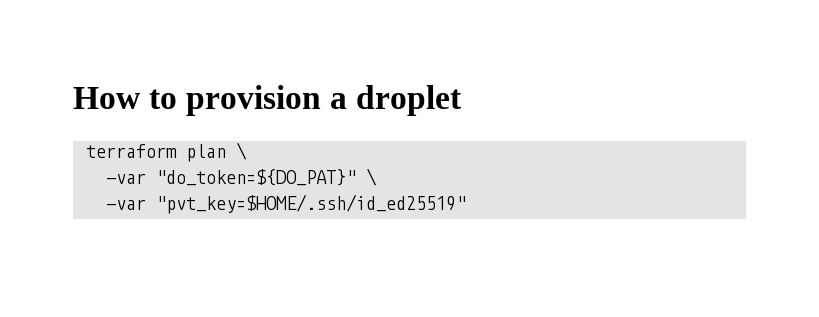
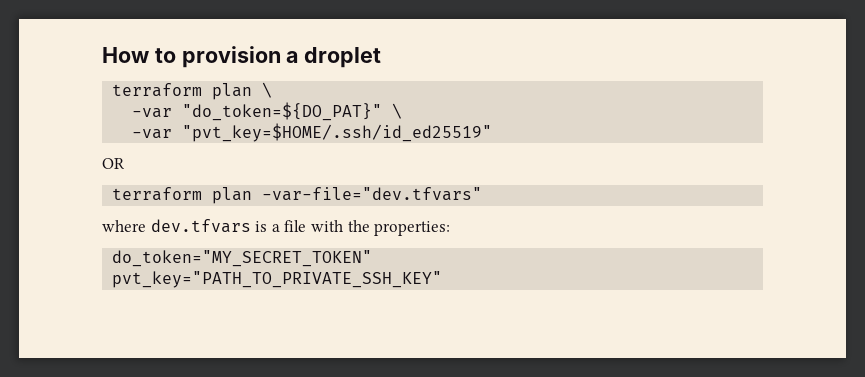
+ OR
+ terraform plan -var-file="dev.tfvars"
+ where dev.tfvars is a file with the properties:
+ do_token="MY_SECRET_TOKEN"
+ pvt_key="PATH_TO_PRIVATE_SSH_KEY"

